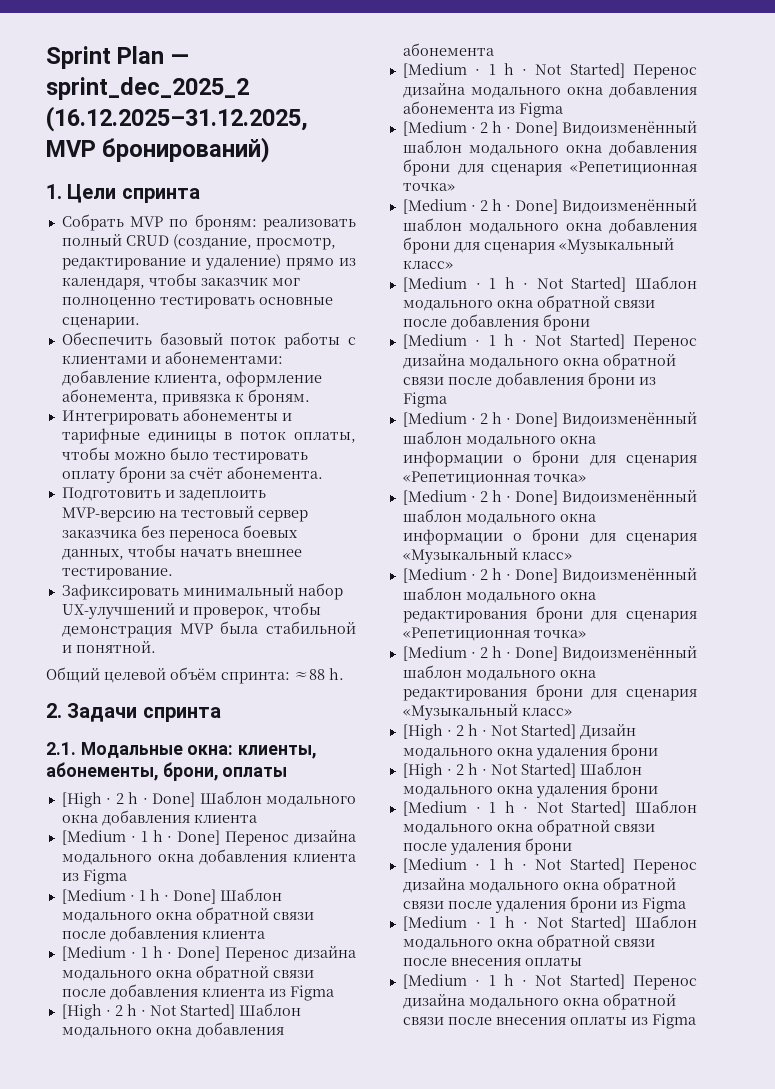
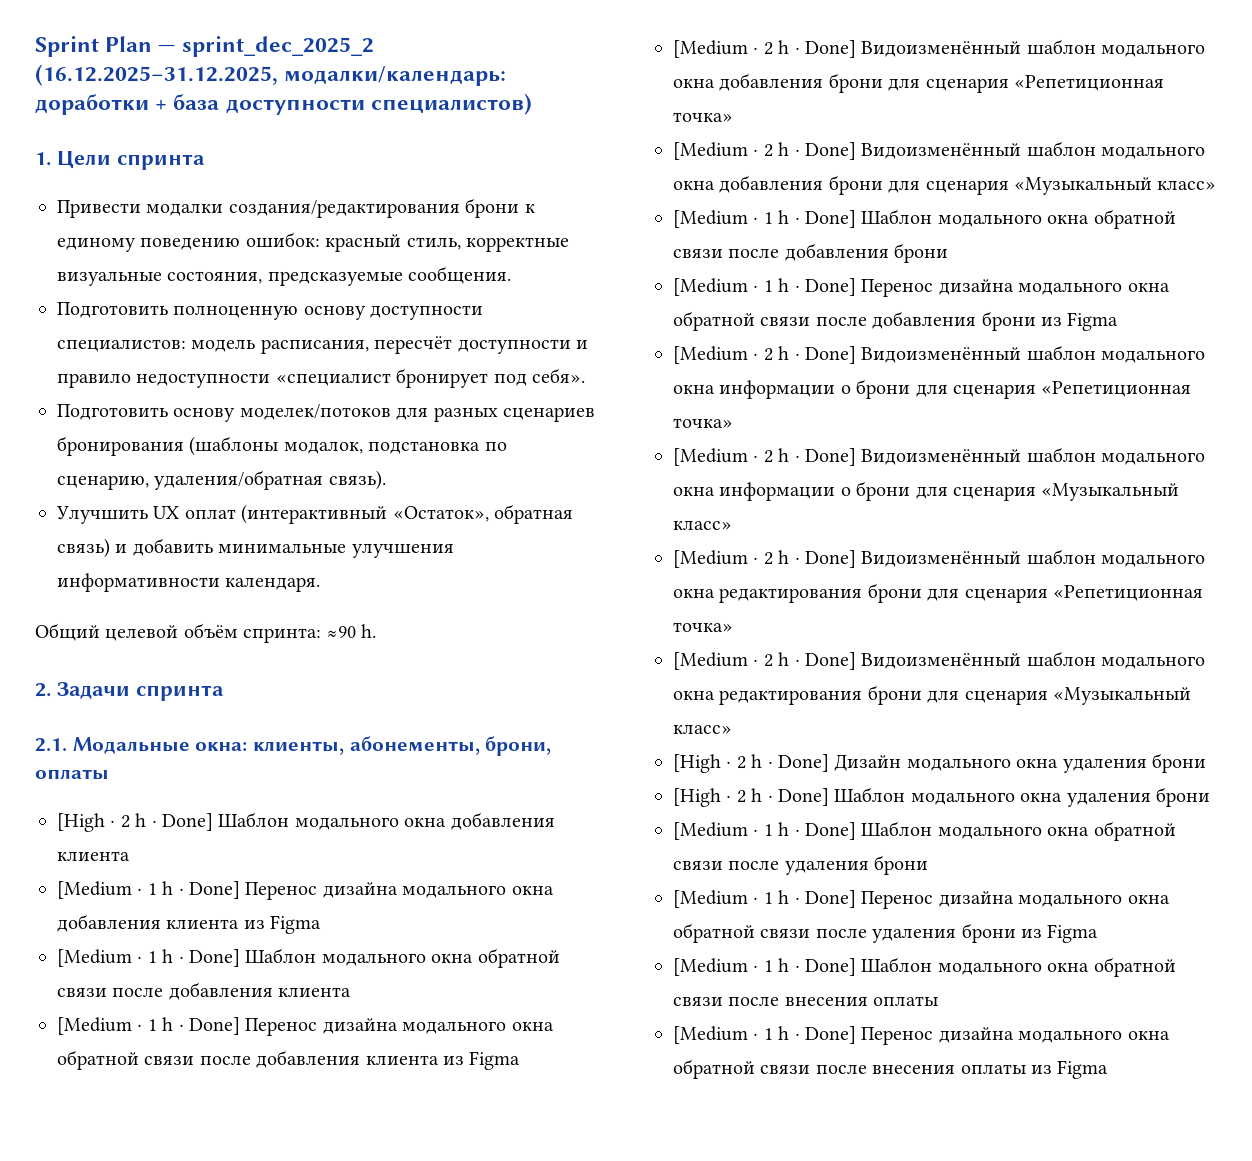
- Sprint Plan — sprint_dec_2025_2 (16.12.2025–31.12.2025, MVP бронирований)
+ Sprint Plan — sprint_dec_2025_2 (16.12.2025–31.12.2025, модалки/календарь: доработки + база доступности специалистов)
  1. Цели спринта
- Собрать MVP по броням: реализовать полный CRUD (создание, просмотр, редактирование и удаление) прямо из календаря, чтобы заказчик мог полноценно тестировать основные сценарии.
- Обеспечить базовый поток работы с клиентами и абонементами: добавление клиента, оформление абонемента, привязка к броням.
- Интегрировать абонементы и тарифные единицы в поток оплаты, чтобы можно было тестировать оплату брони за счёт абонемента.
- Подготовить и задеплоить MVP‑версию на тестовый сервер заказчика без переноса боевых данных, чтобы начать внешнее тестирование.
- Зафиксировать минимальный набор UX‑улучшений и проверок, чтобы демонстрация MVP была стабильной и понятной.
+ Привести модалки создания/редактирования брони к единому поведению ошибок: красный стиль, корректные визуальные состояния, предсказуемые сообщения.
+ Подготовить полноценную основу доступности специалистов: модель расписания, пересчёт доступности и правило недоступности «специалист бронирует под себя».
+ Подготовить основу моделек/потоков для разных сценариев бронирования (шаблоны модалок, подстановка по сценарию, удаления/обратная связь).
+ Улучшить UX оплат (интерактивный «Остаток», обратная связь) и добавить минимальные улучшения информативности календаря.
- Общий целевой объём спринта: ≈88 h.
+ Общий целевой объём спринта: ≈90 h.
- [High · 2 h · Not Started] Шаблон модального окна добавления абонемента
- [Medium · 1 h · Not Started] Перенос дизайна модального окна добавления абонемента из Figma
- [Medium · 1 h · Not Started] Шаблон модального окна обратной связи после добавления брони
+ [Medium · 1 h · Done] Шаблон модального окна обратной связи после добавления брони
- [Medium · 1 h · Not Started] Перенос дизайна модального окна обратной связи после добавления брони из Figma
+ [Medium · 1 h · Done] Перенос дизайна модального окна обратной связи после добавления брони из Figma
- [High · 2 h · Not Started] Дизайн модального окна удаления брони
+ [High · 2 h · Done] Дизайн модального окна удаления брони
- [High · 2 h · Not Started] Шаблон модального окна удаления брони
+ [High · 2 h · Done] Шаблон модального окна удаления брони
- [Medium · 1 h · Not Started] Шаблон модального окна обратной связи после удаления брони
+ [Medium · 1 h · Done] Шаблон модального окна обратной связи после удаления брони
- [Medium · 1 h · Not Started] Перенос дизайна модального окна обратной связи после удаления брони из Figma
+ [Medium · 1 h · Done] Перенос дизайна модального окна обратной связи после удаления брони из Figma
- [Medium · 1 h · Not Started] Шаблон модального окна обратной связи после внесения оплаты
+ [Medium · 1 h · Done] Шаблон модального окна обратной связи после внесения оплаты
- [Medium · 1 h · Not Started] Перенос дизайна модального окна обратной связи после внесения оплаты из Figma
+ [Medium · 1 h · Done] Перенос дизайна модального окна обратной связи после внесения оплаты из Figma

